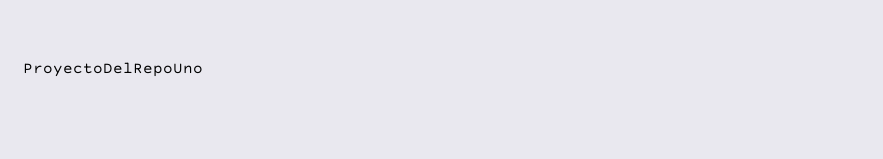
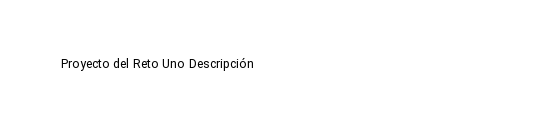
- ProyectoDelRepoUno
+ Proyecto del Reto Uno Descripción

